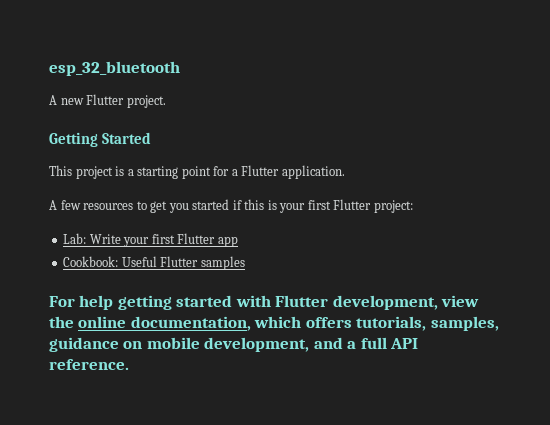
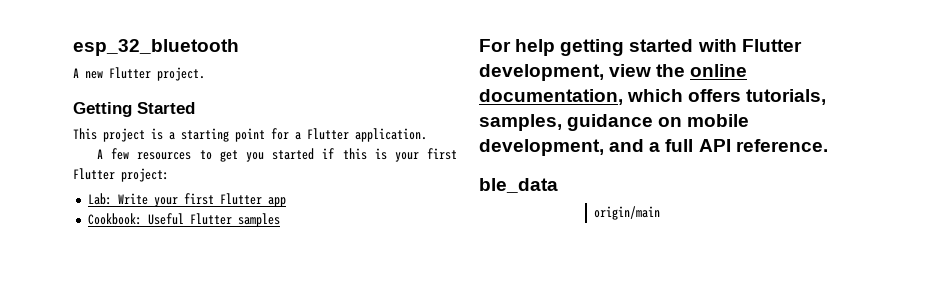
+ ble_data
+ origin/main

